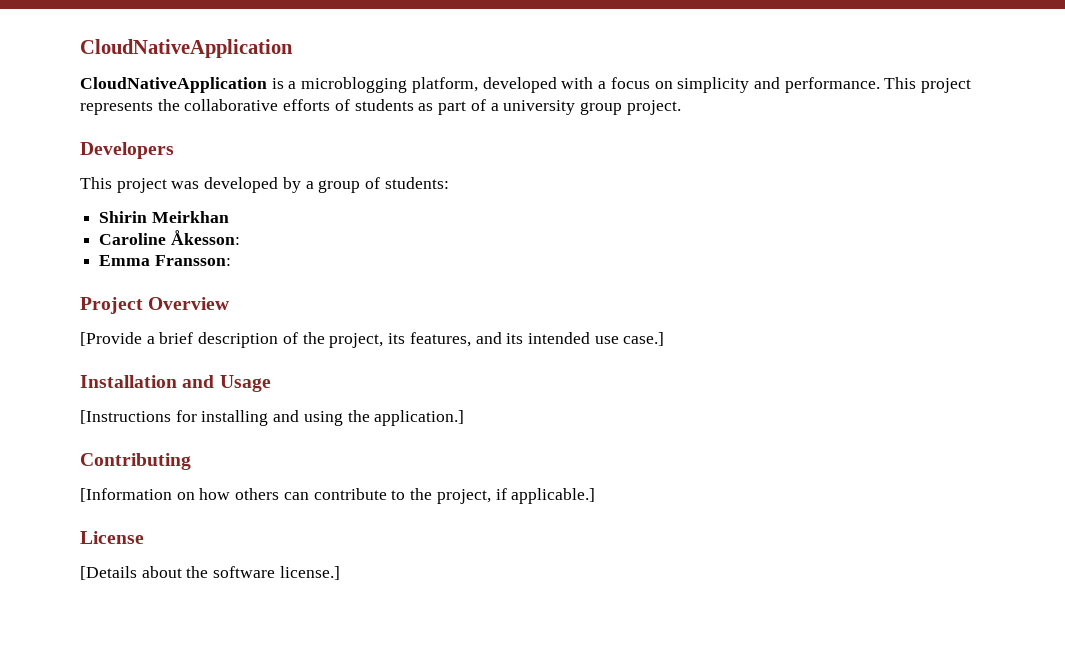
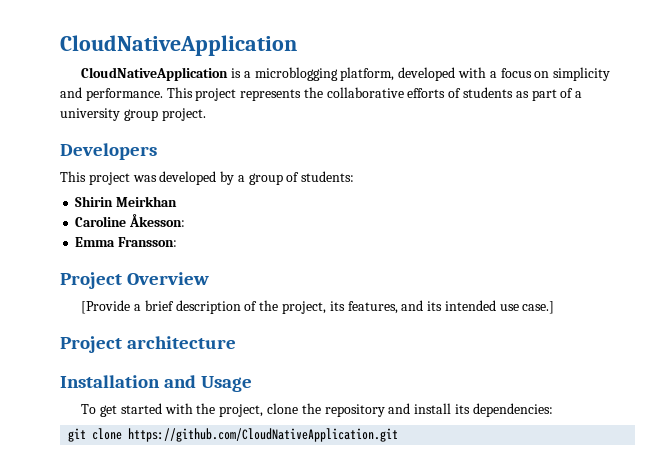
+ Project architecture
- [Instructions for installing and using the application.]
- Contributing
- [Information on how others can contribute to the project, if applicable.]
- License
- [Details about the software license.]
+ To get started with the project, clone the repository and install its dependencies:
+ git clone https://github.com/CloudNativeApplication.git

